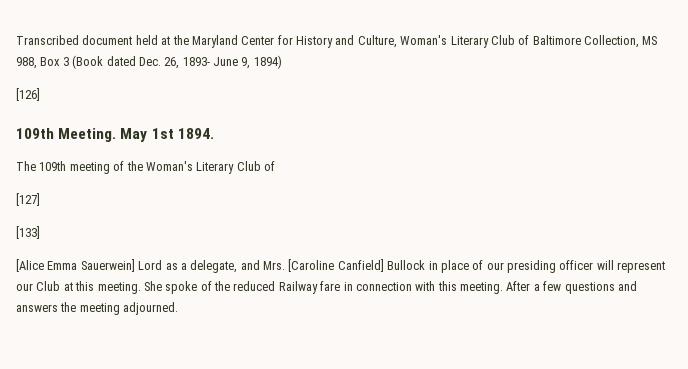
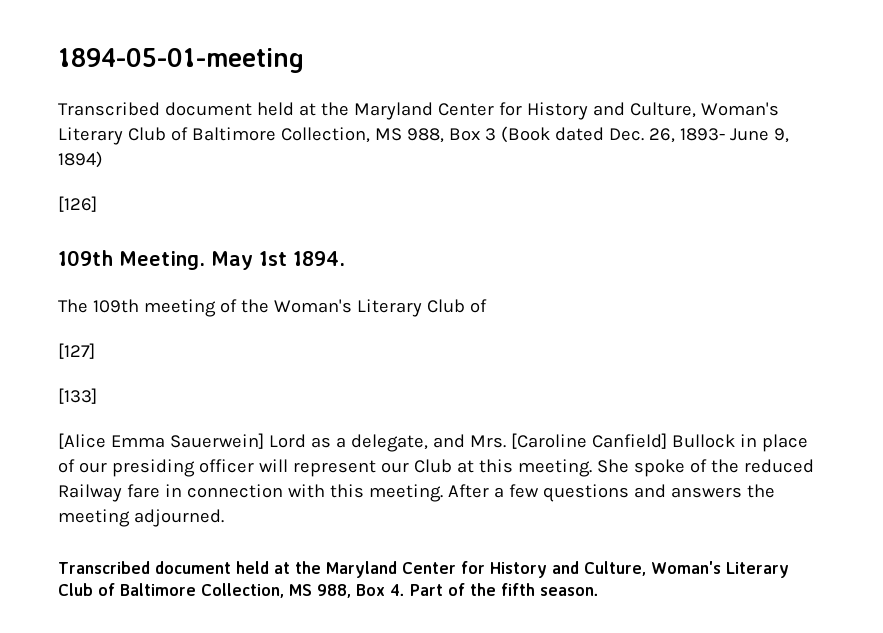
+ 1894-05-01-meeting
+ Transcribed document held at the Maryland Center for History and Culture, Woman's Literary Club of Baltimore Collection, MS 988, Box 4. Part of the fifth season.

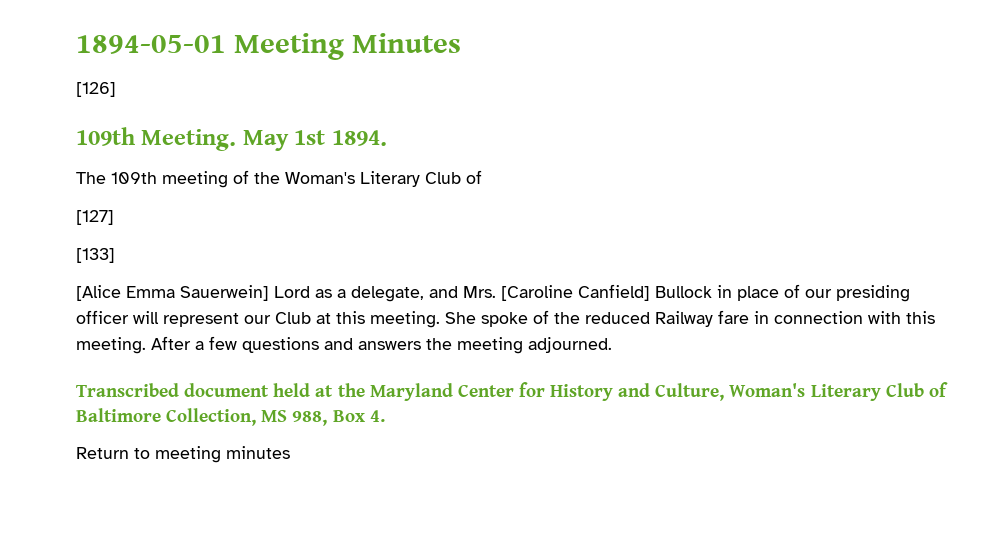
- 1894-05-01-meeting
- Transcribed document held at the Maryland Center for History and Culture, Woman's Literary Club of Baltimore Collection, MS 988, Box 3 (Book dated Dec. 26, 1893- June 9, 1894)
+ 1894-05-01 Meeting Minutes
- Transcribed document held at the Maryland Center for History and Culture, Woman's Literary Club of Baltimore Collection, MS 988, Box 4. Part of the fifth season.
+ Transcribed document held at the Maryland Center for History and Culture, Woman's Literary Club of Baltimore Collection, MS 988, Box 4.
+ Return to meeting minutes

